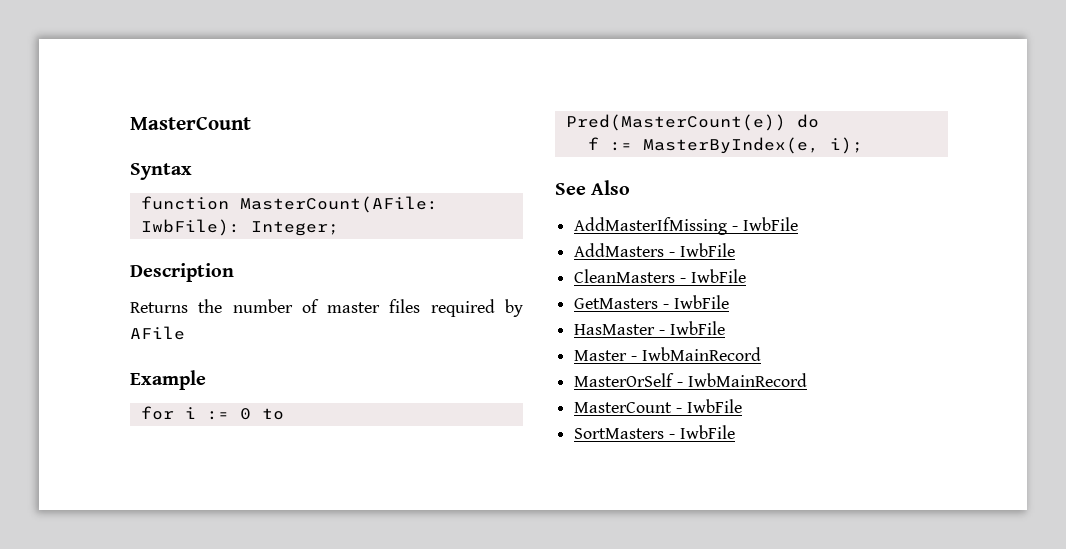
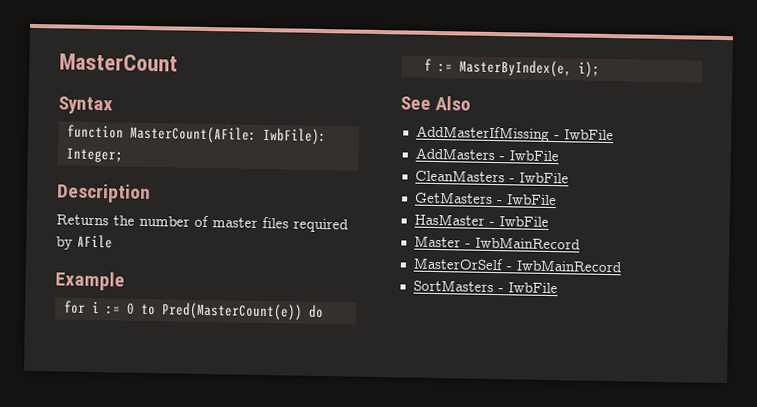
- MasterCount - IwbFile

